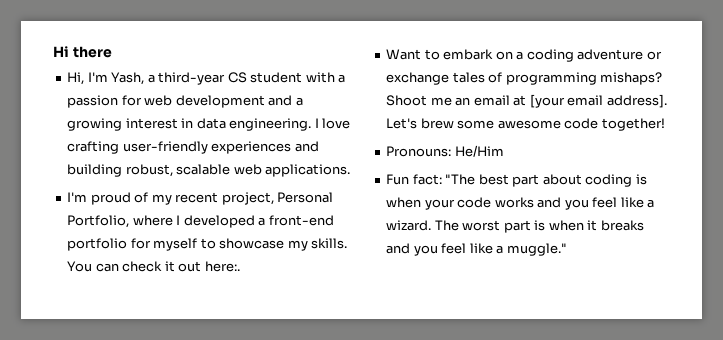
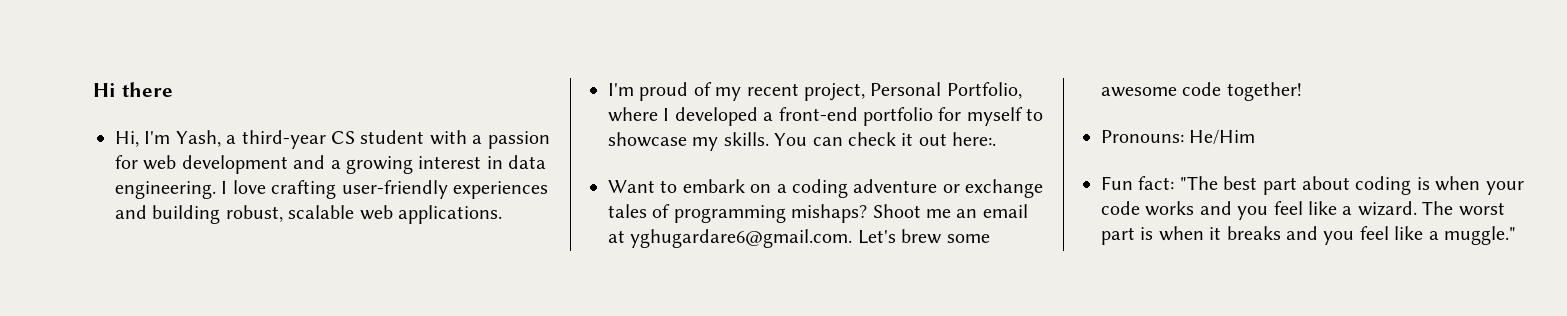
- Shoot me an email at [your email address]. Let's brew some awesome code together!
+ Shoot me an email at yghugardare6@gmail.com. Let's brew some awesome code together!

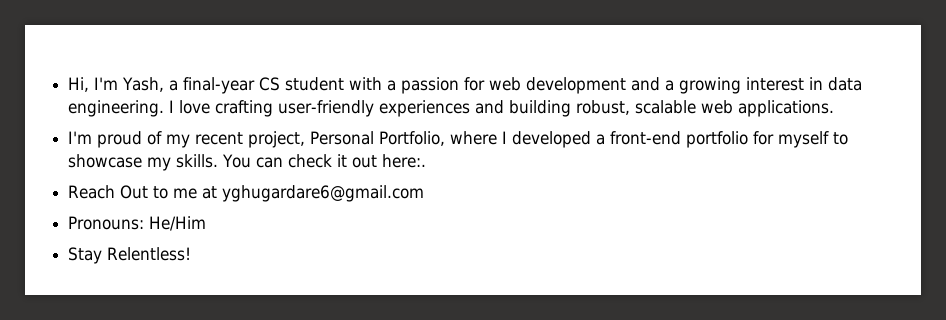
- Hi there
- Hi, I'm Yash, a third-year CS student with a passion for web development and a growing interest in data engineering.
+ Hi, I'm Yash, a final-year CS student with a passion for web development and a growing interest in data engineering.
- Want to embark on a coding adventure or exchange tales of programming mishaps? Shoot me an email at yghugardare6@gmail.com. Let's brew some awesome code together!
+ Reach Out to me at yghugardare6@gmail.com
  Pronouns: He/Him
- Fun fact: "The best part about coding is when your code works and you feel like a wizard. The worst part is when it breaks and you feel like a muggle."
+ Stay Relentless!

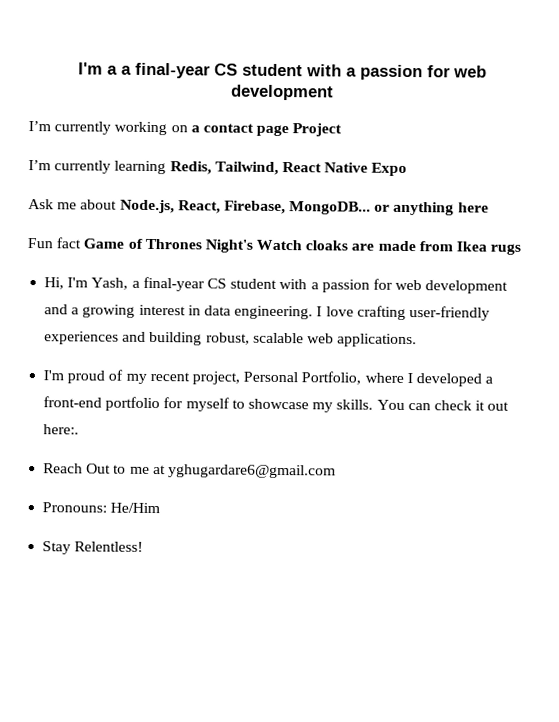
+ I'm a a final-year CS student with a passion for web development
+ I’m currently working on a contact page Project
+ I’m currently learning Redis, Tailwind, React Native Expo
+ Ask me about Node.js, React, Firebase, MongoDB... or anything here
+ Fun fact Game of Thrones Night's Watch cloaks are made from Ikea rugs

